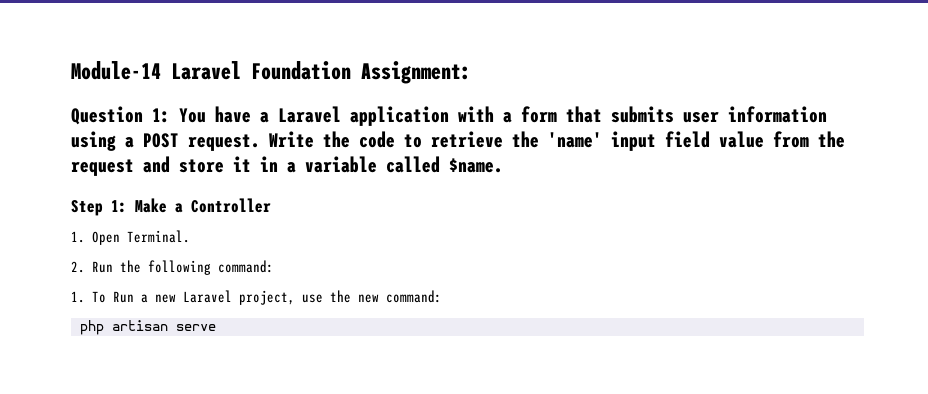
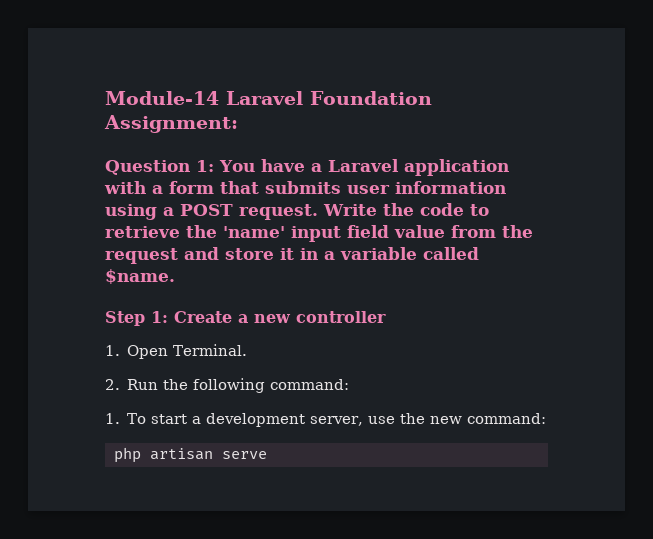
- Step 1: Make a Controller
+ Step 1: Create a new controller
- 1. To Run a new Laravel project, use the new command:
+ 1. To start a development server, use the new command:

